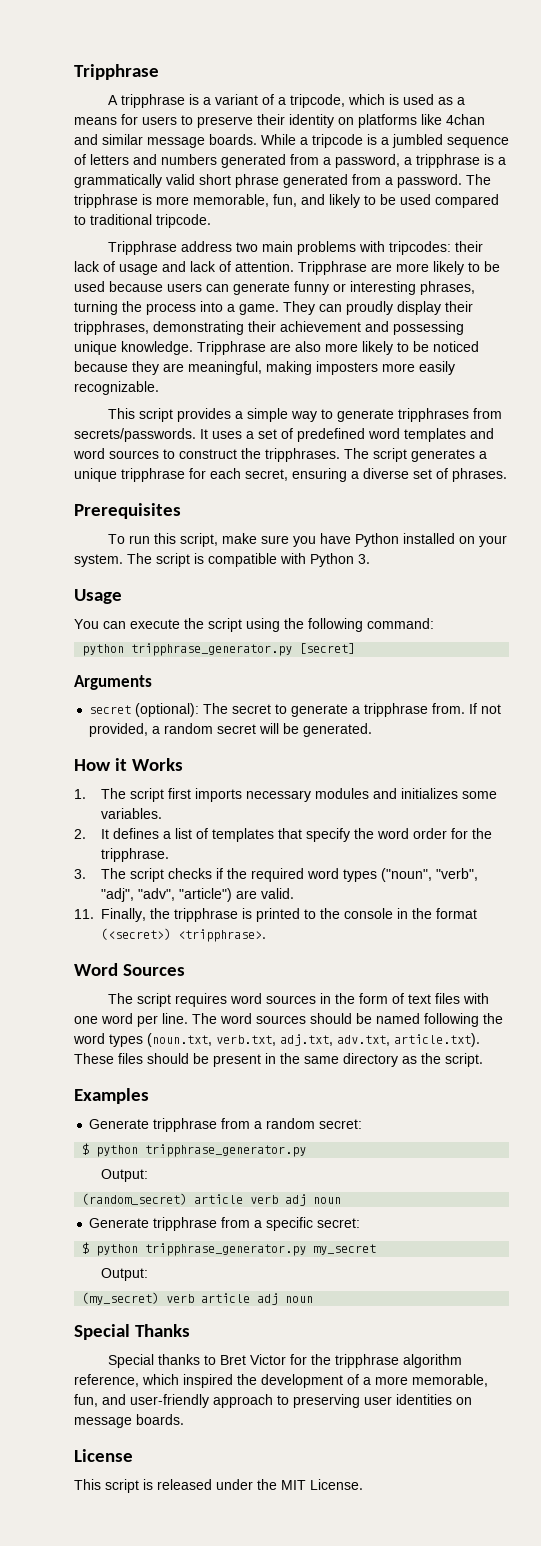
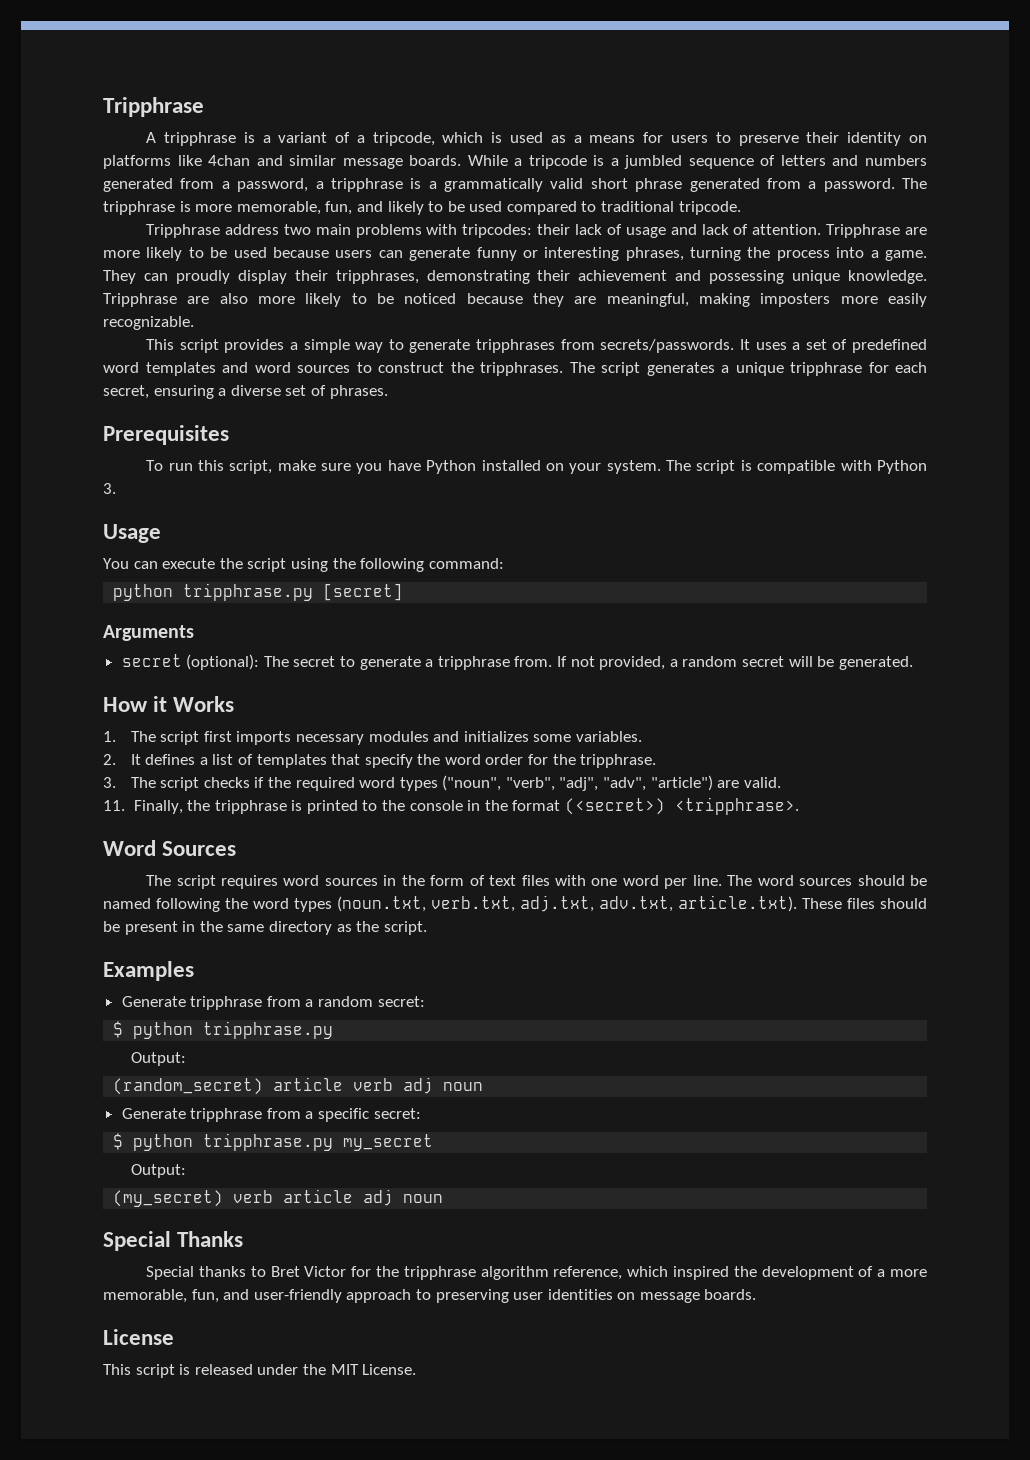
- python tripphrase_generator.py [secret]
+ python tripphrase.py [secret]
  Generate tripphrase from a random secret:
- $ python tripphrase_generator.py
+ $ python tripphrase.py
- $ python tripphrase_generator.py my_secret
+ $ python tripphrase.py my_secret

